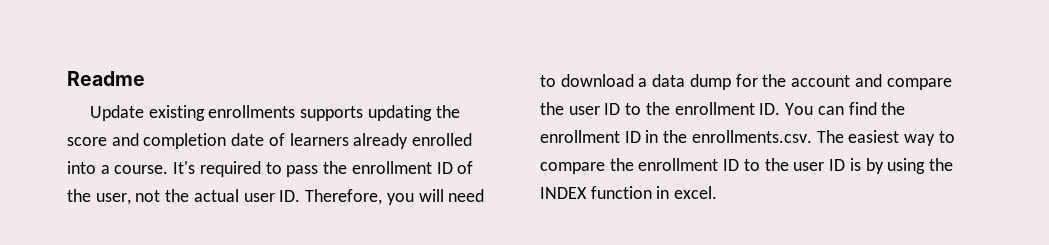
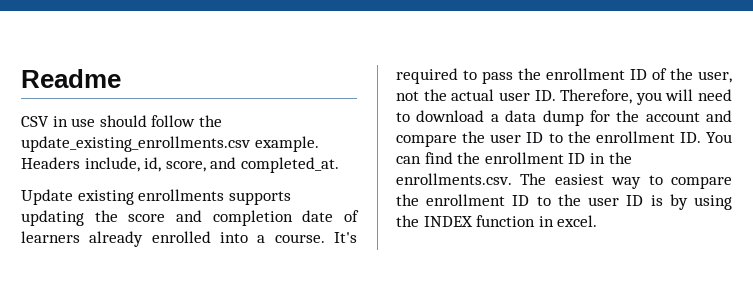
+ CSV in use should follow the update_existing_enrollments.csv example. Headers include, id, score, and completed_at.

